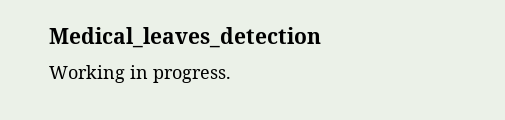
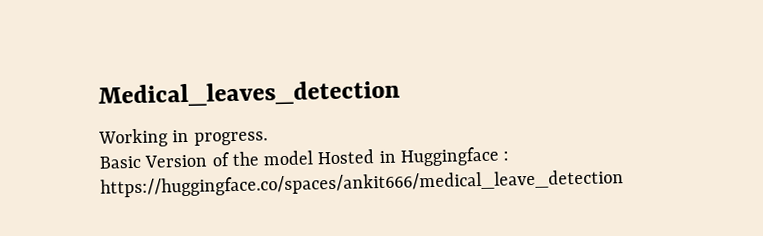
+ Basic Version of the model Hosted in Huggingface : https://huggingface.co/spaces/ankit666/medical_leave_detection

